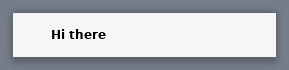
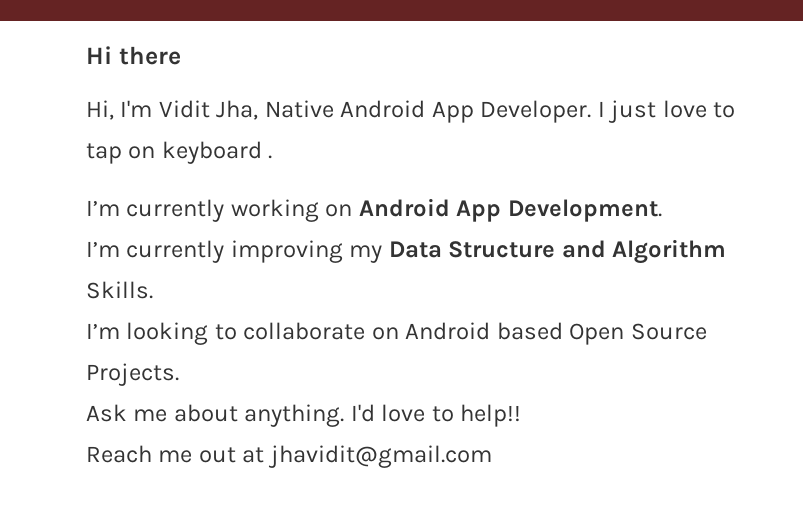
+ Hi, I'm Vidit Jha, Native Android App Developer. I just love to tap on keyboard .
+ I’m currently working on Android App Development.
+ I’m currently improving my Data Structure and Algorithm Skills.
+ I’m looking to collaborate on Android based Open Source Projects.
+ Ask me about anything. I'd love to help!!
+ Reach me out at jhavidit@gmail.com

